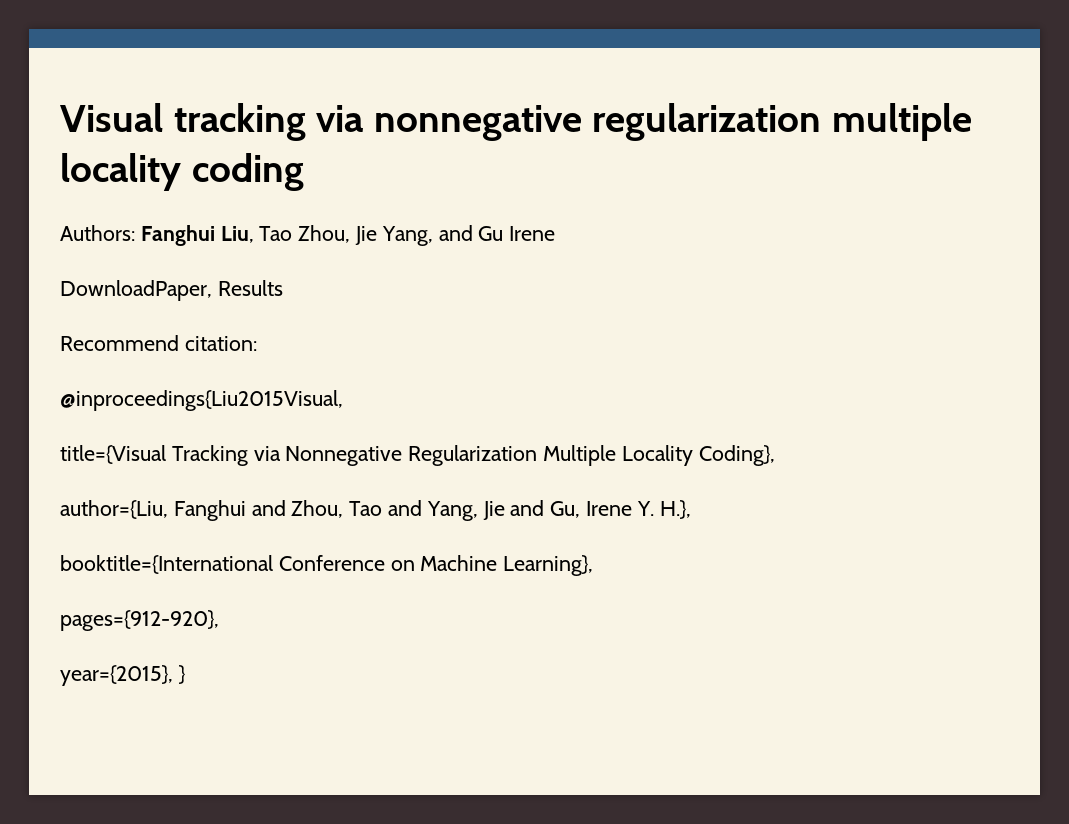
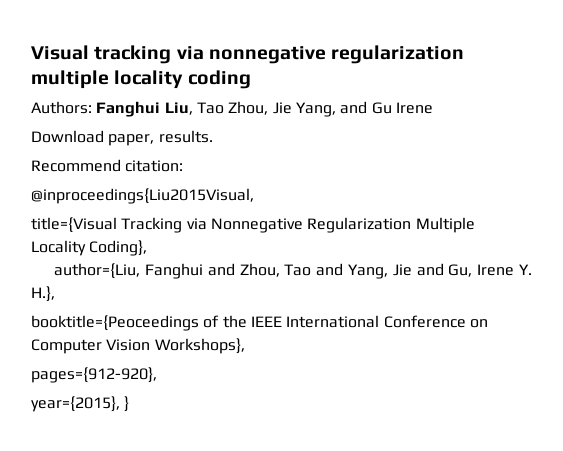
- DownloadPaper, Results
+ Download paper, results.
- booktitle={International Conference on Machine Learning},
+ booktitle={Peoceedings of the IEEE International Conference on Computer Vision Workshops},

